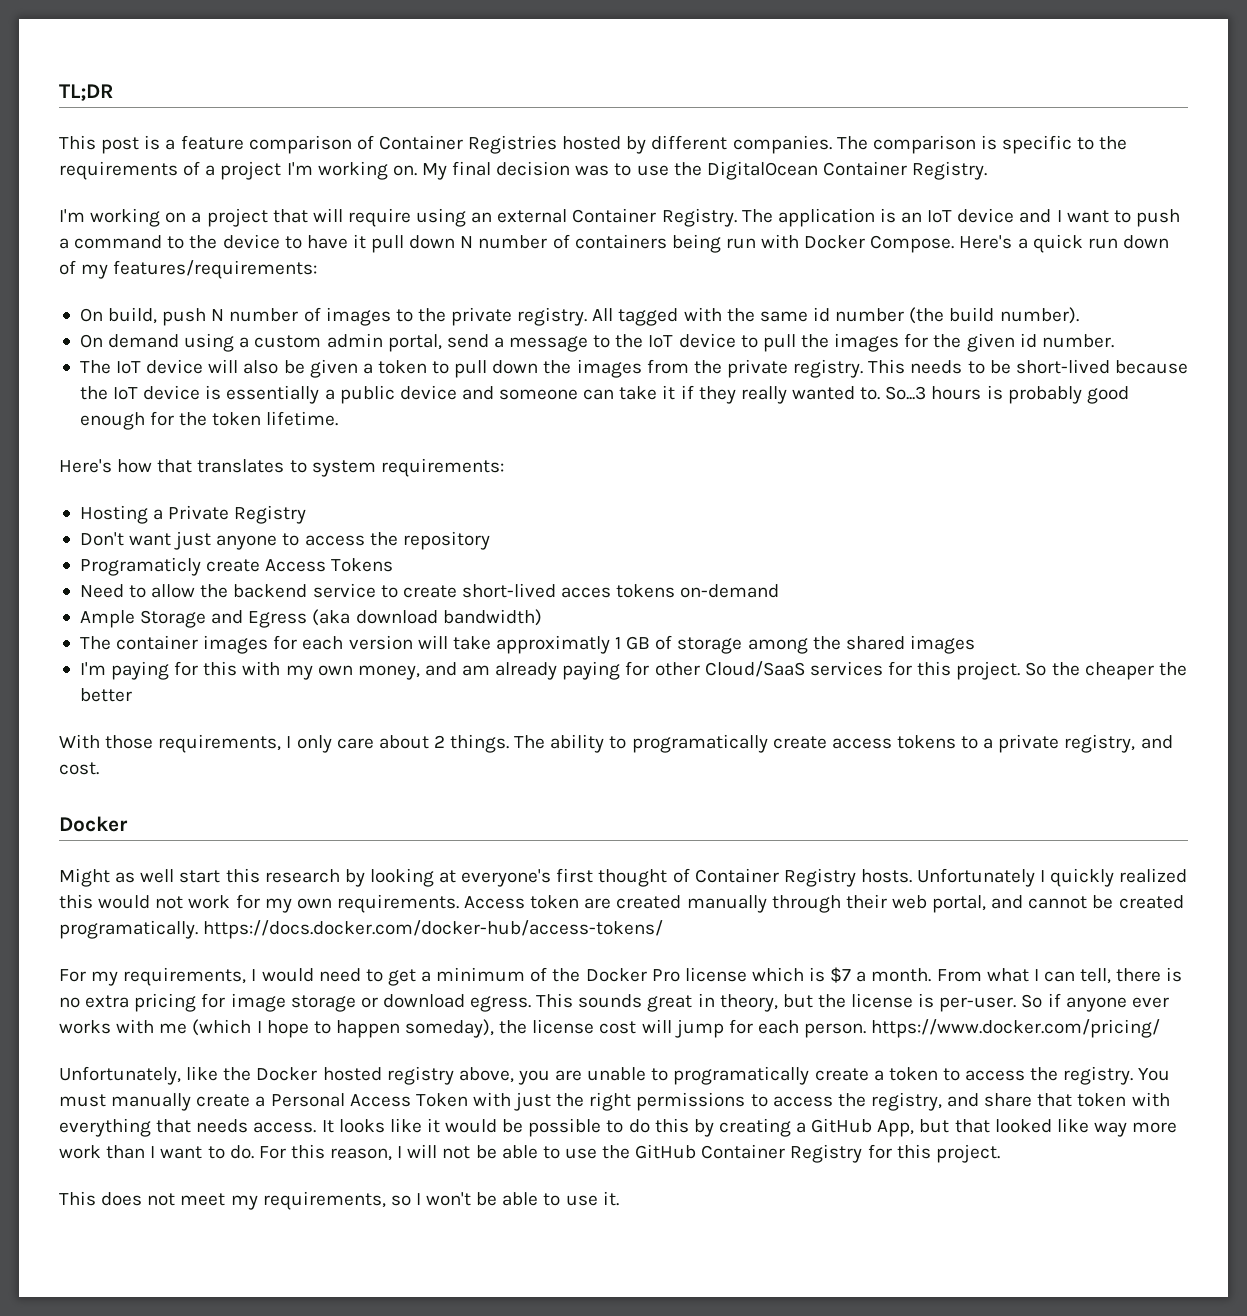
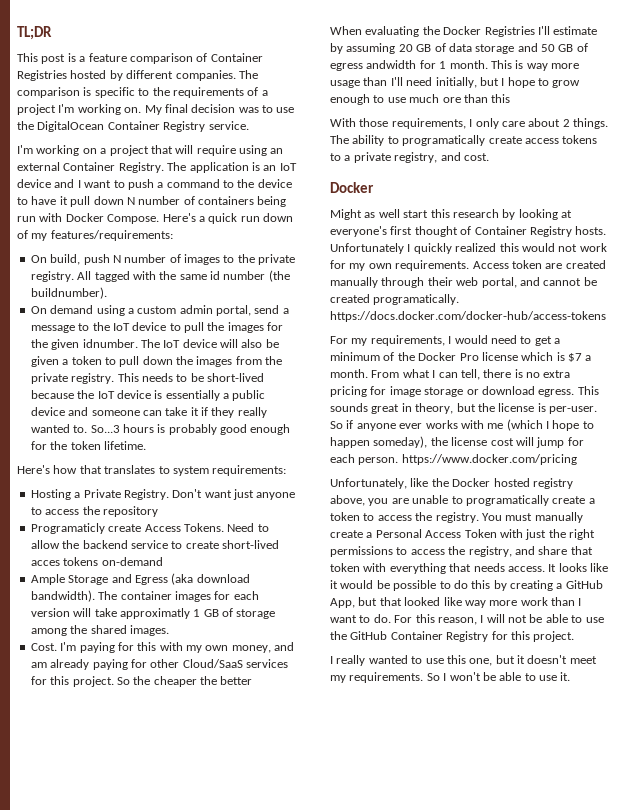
- My final decision was to use the DigitalOcean Container Registry.
+ My final decision was to use the DigitalOcean Container Registry service.
- All tagged with the same id number (the build number).
+ All tagged with the same id number (the buildnumber).
- On demand using a custom admin portal, send a message to the IoT device to pull the images for the given id number.
- The IoT device will also be given a token to pull down the images from the private registry.
+ On demand using a custom admin portal, send a message to the IoT device to pull the images for the given idnumber. The IoT device will also be given a token to pull down the images from the private registry.
- Hosting a Private Registry
- Don't want just anyone to access the repository
+ Hosting a Private Registry. Don't want just anyone to access the repository
- Programaticly create Access Tokens
- Need to allow the backend service to create short-lived acces tokens on-demand
+ Programaticly create Access Tokens. Need to allow the backend service to create short-lived acces tokens on-demand
- Ample Storage and Egress (aka download bandwidth)
- The container images for each version will take approximatly 1 GB of storage among the shared images
- I'm paying for this with my own money, and am already paying for other Cloud/SaaS services for this project.
+ Ample Storage and Egress (aka download bandwidth). The container images for each version will take approximatly 1 GB of storage among the shared images.
+ Cost. I'm paying for this with my own money, and am already paying for other Cloud/SaaS services for this project.
+ When evaluating the Docker Registries I'll estimate by assuming 20 GB of data storage and 50 GB of egress andwidth for 1 month. This is way more usage than I'll need initially, but I hope to grow enough to use much ore than this
- Access token are created manually through their web portal, and cannot be created programatically. https://docs.docker.com/docker-hub/access-tokens/
+ Access token are created manually through their web portal, and cannot be created programatically. https://docs.docker.com/docker-hub/access-tokens
- So if anyone ever works with me (which I hope to happen someday), the license cost will jump for each person. https://www.docker.com/pricing/
+ So if anyone ever works with me (which I hope to happen someday), the license cost will jump for each person. https://www.docker.com/pricing
- This does not meet my requirements, so I won't be able to use it.
+ I really wanted to use this one, but it doesn't meet my requirements. So I won't be able to use it.

